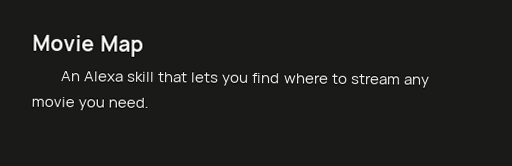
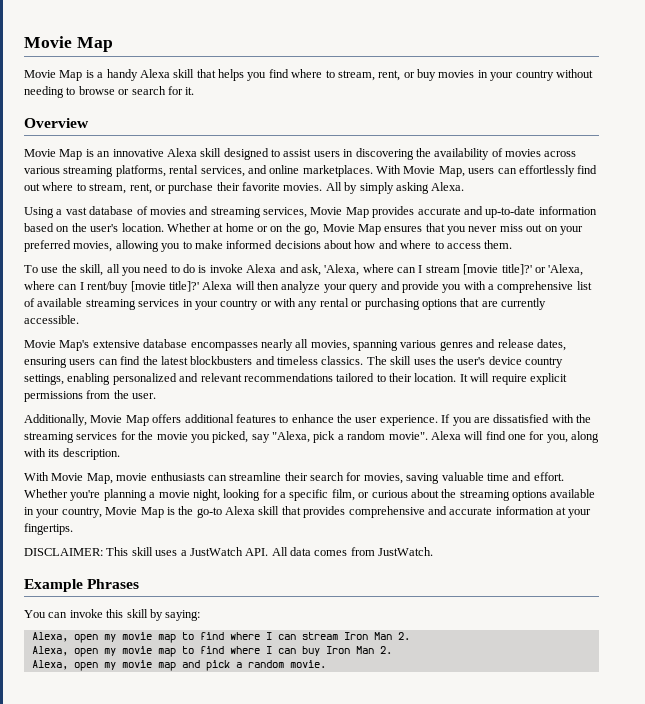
- An Alexa skill that lets you find where to stream any movie you need.
+ Movie Map is a handy Alexa skill that helps you find where to stream, rent, or buy movies in your country without needing to browse or search for it.
+ Overview
+ Movie Map is an innovative Alexa skill designed to assist users in discovering the availability of movies across various streaming platforms, rental services, and online marketplaces. With Movie Map, users can effortlessly find out where to stream, rent, or purchase their favorite movies. All by simply asking Alexa.
+ Using a vast database of movies and streaming services, Movie Map provides accurate and up-to-date information based on the user's location. Whether at home or on the go, Movie Map ensures that you never miss out on your preferred movies, allowing you to make informed decisions about how and where to access them.
+ To use the skill, all you need to do is invoke Alexa and ask, 'Alexa, where can I stream [movie title]?' or 'Alexa, where can I rent/buy [movie title]?' Alexa will then analyze your query and provide you with a comprehensive list of available streaming services in your country or with any rental or purchasing options that are currently accessible.
+ Movie Map's extensive database encompasses nearly all movies, spanning various genres and release dates, ensuring users can find the latest blockbusters and timeless classics. The skill uses the user's device country settings, enabling personalized and relevant recommendations tailored to their location. It will require explicit permissions from the user.
+ Additionally, Movie Map offers additional features to enhance the user experience. If you are dissatisfied with the streaming services for the movie you picked, say "Alexa, pick a random movie". Alexa will find one for you, along with its description.
+ With Movie Map, movie enthusiasts can streamline their search for movies, saving valuable time and effort. Whether you're planning a movie night, looking for a specific film, or curious about the streaming options available in your country, Movie Map is the go-to Alexa skill that provides comprehensive and accurate information at your fingertips.
+ DISCLAIMER: This skill uses a JustWatch API. All data comes from JustWatch.
+ Example Phrases
+ You can invoke this skill by saying:
+ Alexa, open my movie map to find where I can stream Iron Man 2.
+ Alexa, open my movie map to find where I can buy Iron Man 2.
+ Alexa, open my movie map and pick a random movie.

